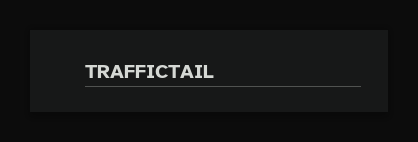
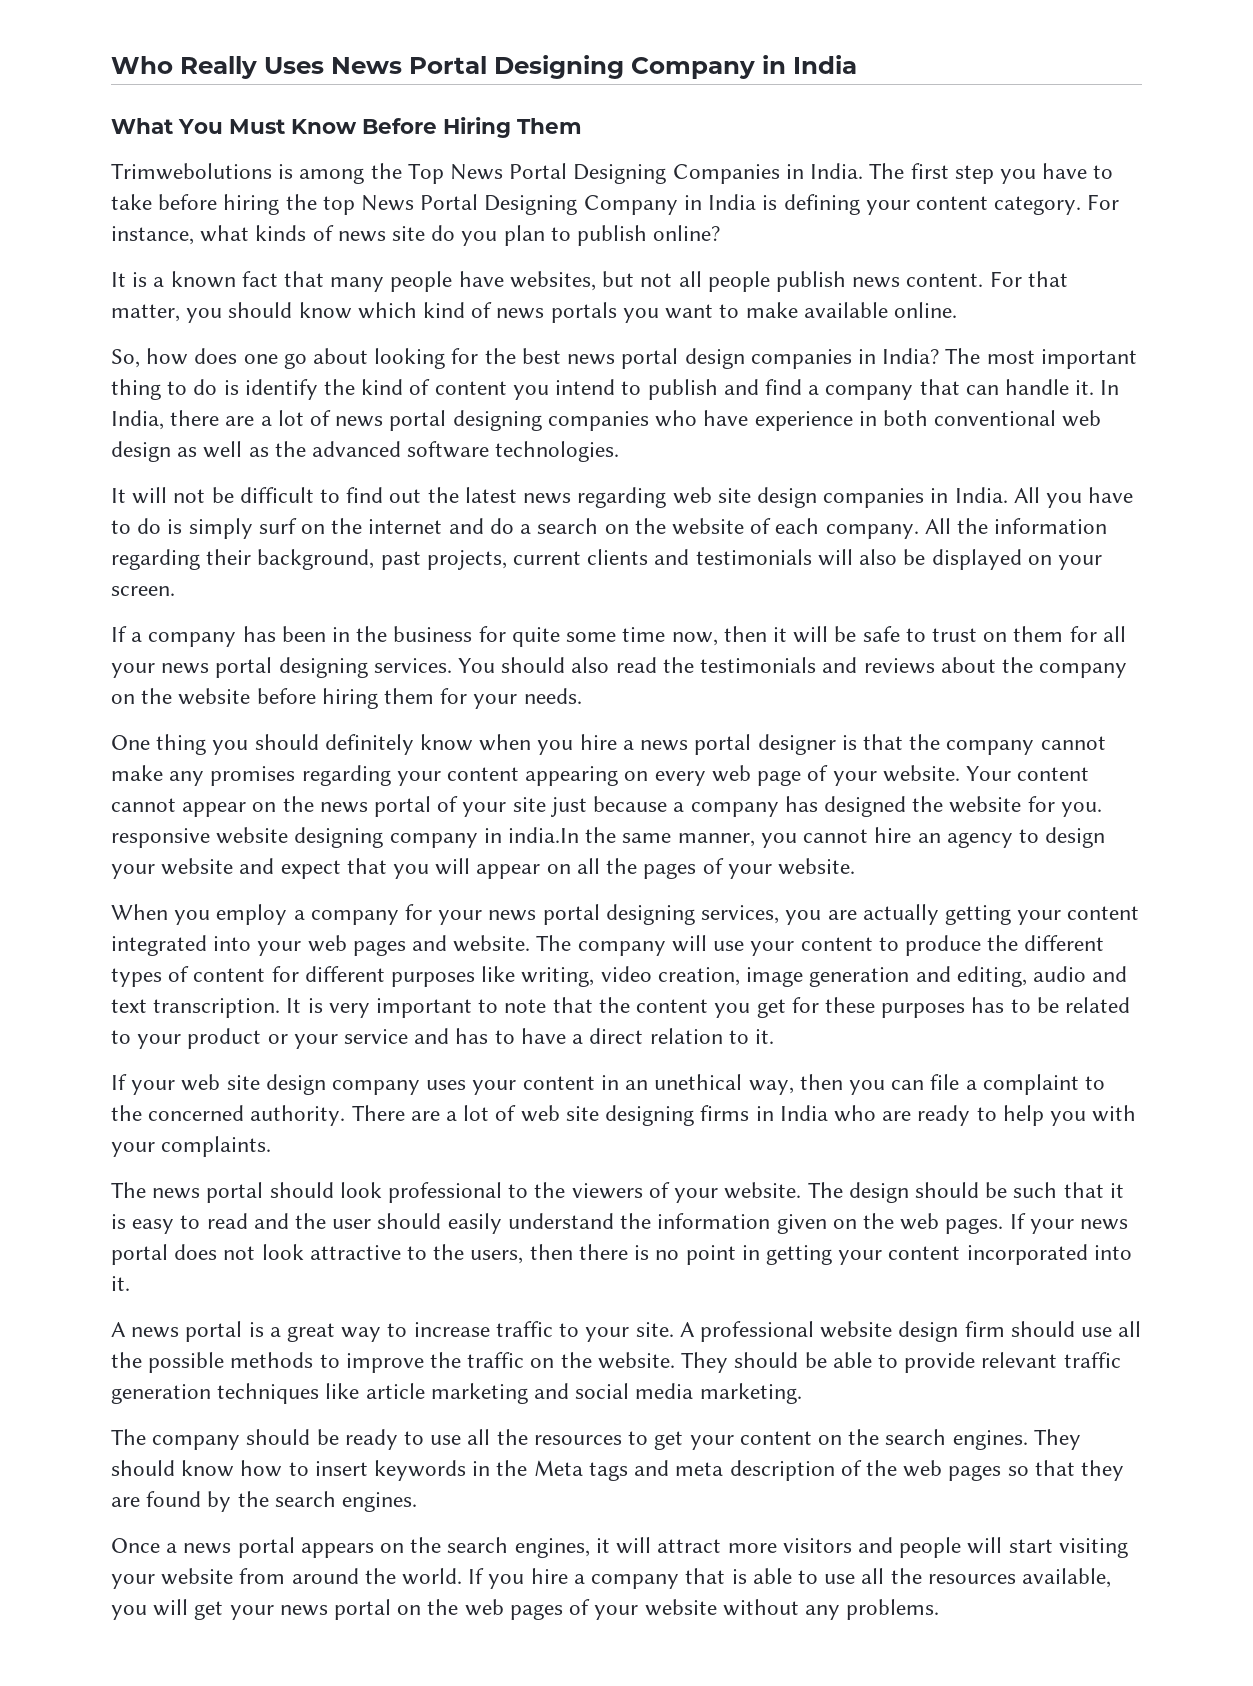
- TRAFFICTAIL
+ Who Really Uses News Portal Designing Company in India
+ What You Must Know Before Hiring Them
+ Trimwebolutions is among the Top News Portal Designing Companies in India. The first step you have to take before hiring the top News Portal Designing Company in India is defining your content category. For instance, what kinds of news site do you plan to publish online?
+ It is a known fact that many people have websites, but not all people publish news content. For that matter, you should know which kind of news portals you want to make available online.
+ So, how does one go about looking for the best news portal design companies in India? The most important thing to do is identify the kind of content you intend to publish and find a company that can handle it. In India, there are a lot of news portal designing companies who have experience in both conventional web design as well as the advanced software technologies.
+ It will not be difficult to find out the latest news regarding web site design companies in India. All you have to do is simply surf on the internet and do a search on the website of each company. All the information regarding their background, past projects, current clients and testimonials will also be displayed on your screen.
+ If a company has been in the business for quite some time now, then it will be safe to trust on them for all your news portal designing services. You should also read the testimonials and reviews about the company on the website before hiring them for your needs.
+ One thing you should definitely know when you hire a news portal designer is that the company cannot make any promises regarding your content appearing on every web page of your website. Your content cannot appear on the news portal of your site just because a company has designed the website for you. responsive website designing company in india.In the same manner, you cannot hire an agency to design your website and expect that you will appear on all the pages of your website.
+ When you employ a company for your news portal designing services, you are actually getting your content integrated into your web pages and website. The company will use your content to produce the different types of content for different purposes like writing, video creation, image generation and editing, audio and text transcription. It is very important to note that the content you get for these purposes has to be related to your product or your service and has to have a direct relation to it.
+ If your web site design company uses your content in an unethical way, then you can file a complaint to the concerned authority. There are a lot of web site designing firms in India who are ready to help you with your complaints.
+ The news portal should look professional to the viewers of your website. The design should be such that it is easy to read and the user should easily understand the information given on the web pages. If your news portal does not look attractive to the users, then there is no point in getting your content incorporated into it.
+ A news portal is a great way to increase traffic to your site. A professional website design firm should use all the possible methods to improve the traffic on the website. They should be able to provide relevant traffic generation techniques like article marketing and social media marketing.
+ The company should be ready to use all the resources to get your content on the search engines. They should know how to insert keywords in the Meta tags and meta description of the web pages so that they are found by the search engines.
+ Once a news portal appears on the search engines, it will attract more visitors and people will start visiting your website from around the world. If you hire a company that is able to use all the resources available, you will get your news portal on the web pages of your website without any problems.

